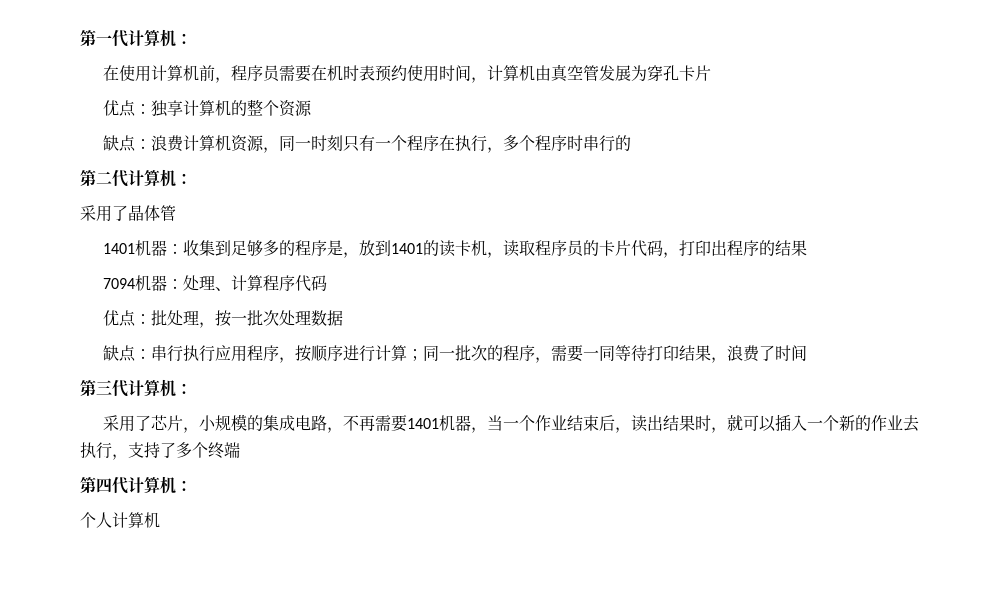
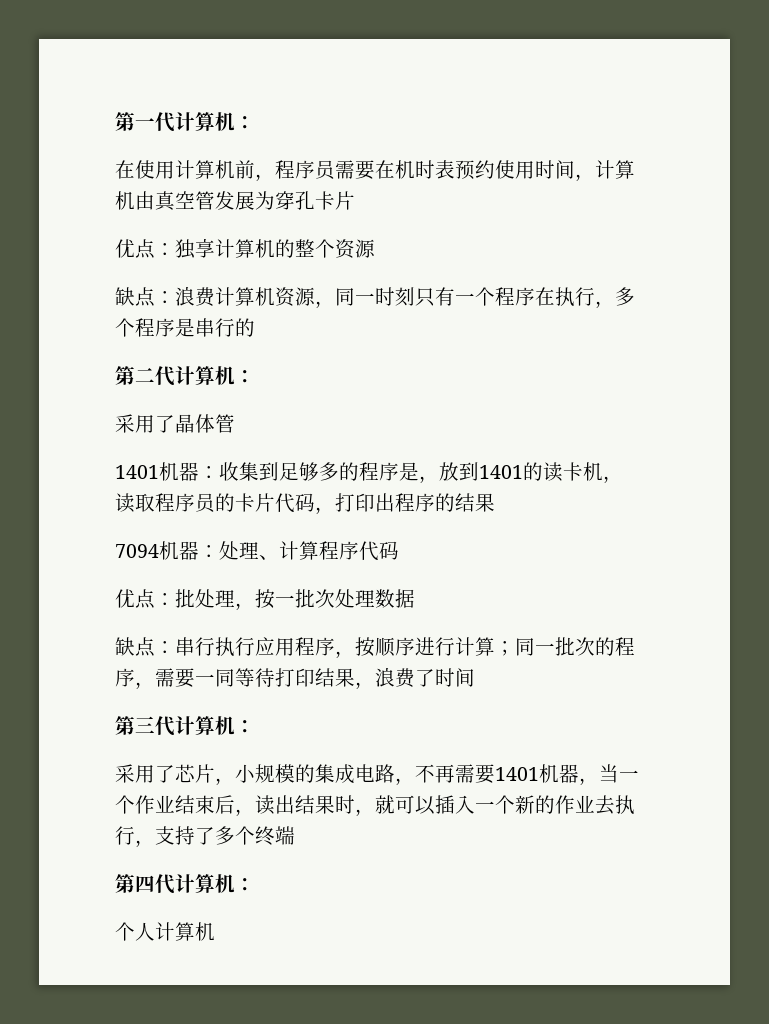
- 缺点：浪费计算机资源，同一时刻只有一个程序在执行，多个程序时串行的
+ 缺点：浪费计算机资源，同一时刻只有一个程序在执行，多个程序是串行的

